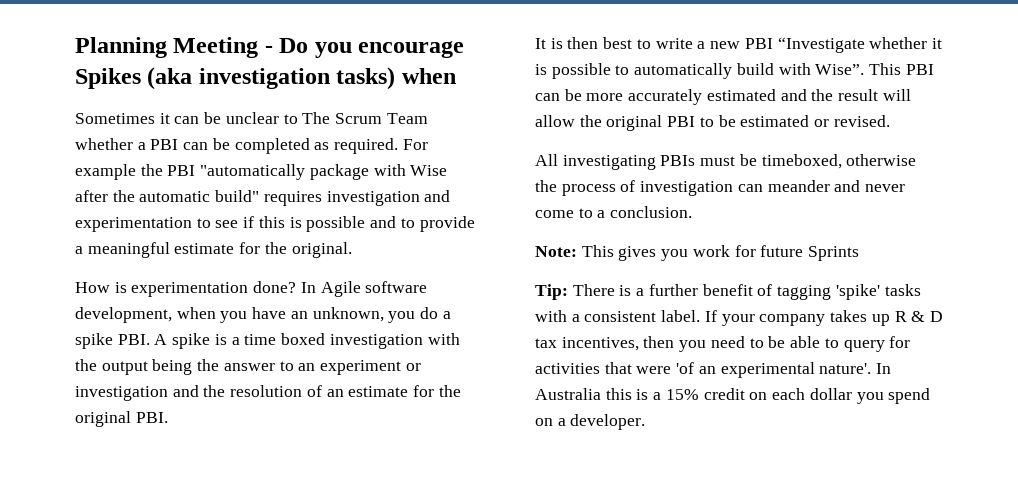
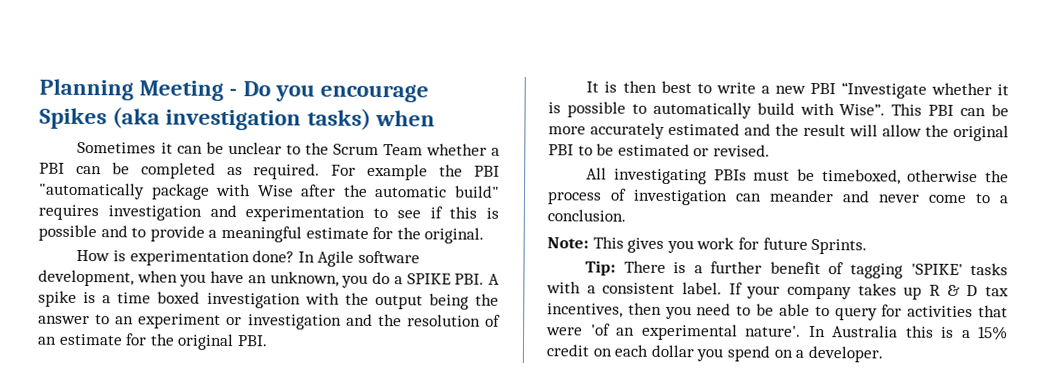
- Sometimes it can be unclear to The Scrum Team whether a PBI can be completed as required.
+ Sometimes it can be unclear to the Scrum Team whether a PBI can be completed as required.
- In Agile software development, when you have an unknown, you do a spike PBI. A spike is a time boxed investigation with the output being the answer to an experiment or investigation and the resolution of an estimate for the original PBI.
+ In Agile software development, when you have an unknown, you do a SPIKE PBI. A spike is a time boxed investigation with the output being the answer to an experiment or investigation and the resolution of an estimate for the original PBI.
- Note: This gives you work for future Sprints
+ Note: This gives you work for future Sprints.
- Tip: There is a further benefit of tagging 'spike' tasks with a consistent label.
+ Tip: There is a further benefit of tagging 'SPIKE' tasks with a consistent label.

